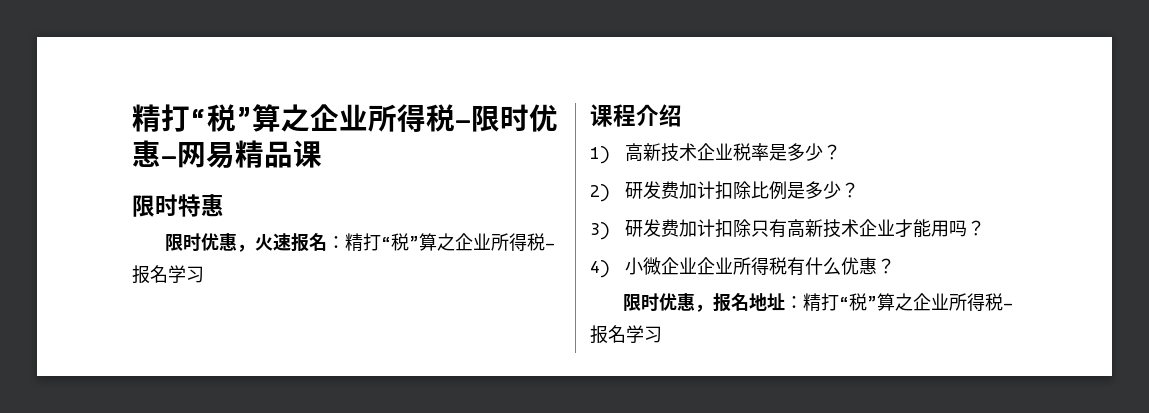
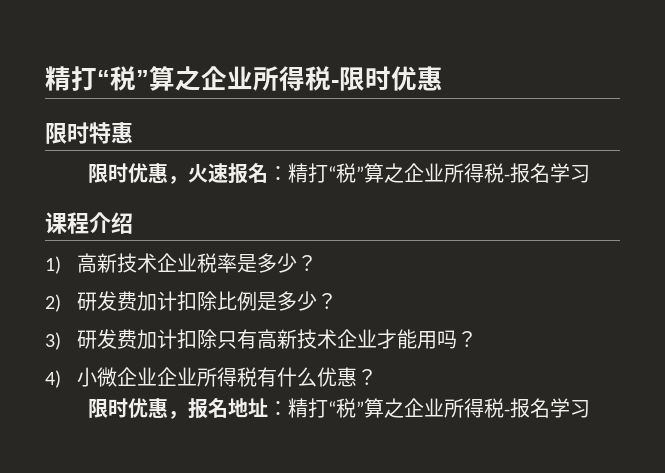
- 精打“税”算之企业所得税-限时优惠-网易精品课
+ 精打“税”算之企业所得税-限时优惠

